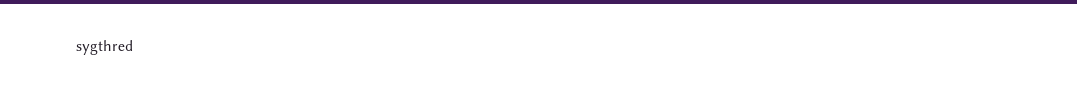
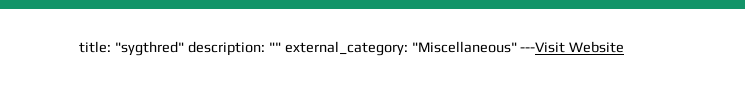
- sygthred
+ title: "sygthred" description: "" external_category: "Miscellaneous" ---Visit Website

